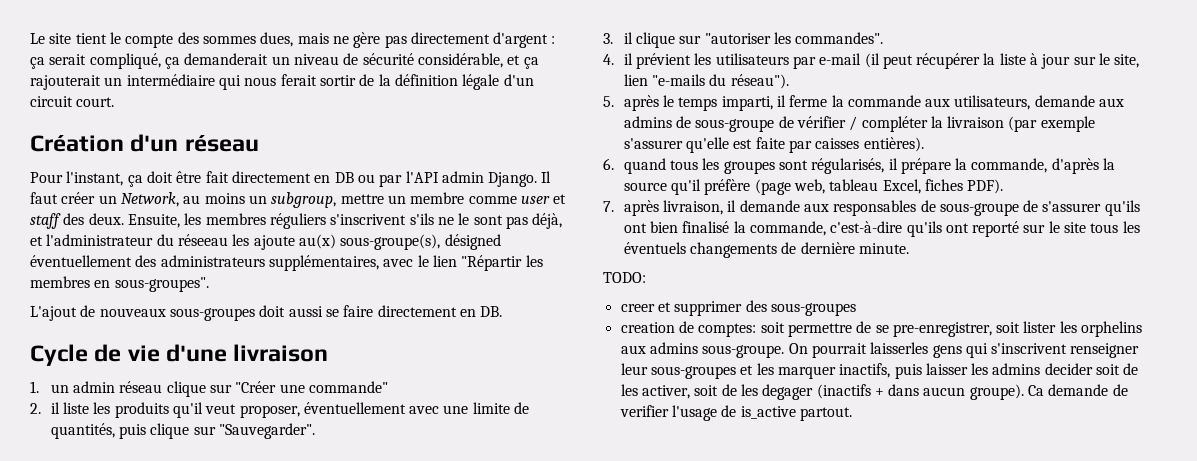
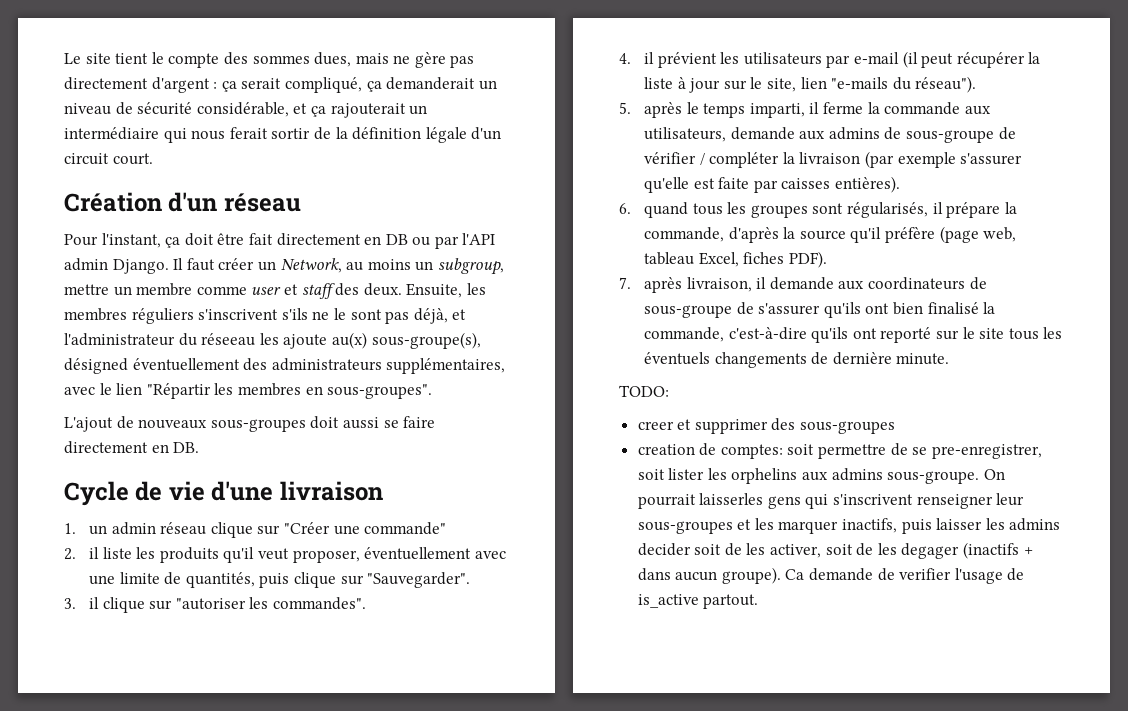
- 7. après livraison, il demande aux responsables de sous-groupe de s'assurer qu'ils ont bien finalisé la commande, c'est-à-dire qu'ils ont reporté sur le site tous les éventuels changements de dernière minute.
+ 7. après livraison, il demande aux coordinateurs de sous-groupe de s'assurer qu'ils ont bien finalisé la commande, c'est-à-dire qu'ils ont reporté sur le site tous les éventuels changements de dernière minute.

